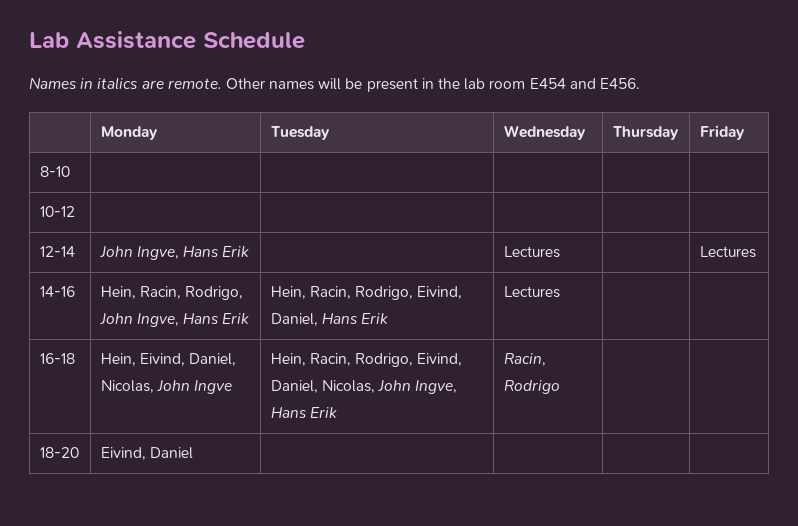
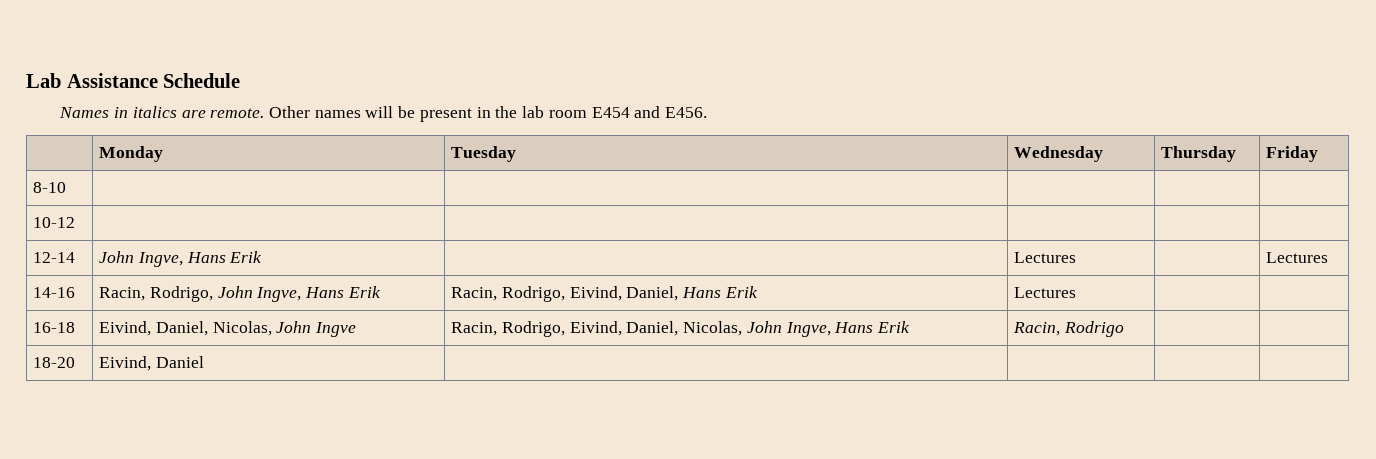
- 14-16 | Hein, Racin, Rodrigo, John Ingve, Hans Erik | Hein, Racin, Rodrigo, Eivind, Daniel, Hans Erik | Lectures | |
+ 14-16 | Racin, Rodrigo, John Ingve, Hans Erik | Racin, Rodrigo, Eivind, Daniel, Hans Erik | Lectures | |
- 16-18 | Hein, Eivind, Daniel, Nicolas, John Ingve | Hein, Racin, Rodrigo, Eivind, Daniel, Nicolas, John Ingve, Hans Erik | Racin, Rodrigo | |
+ 16-18 | Eivind, Daniel, Nicolas, John Ingve | Racin, Rodrigo, Eivind, Daniel, Nicolas, John Ingve, Hans Erik | Racin, Rodrigo | |

